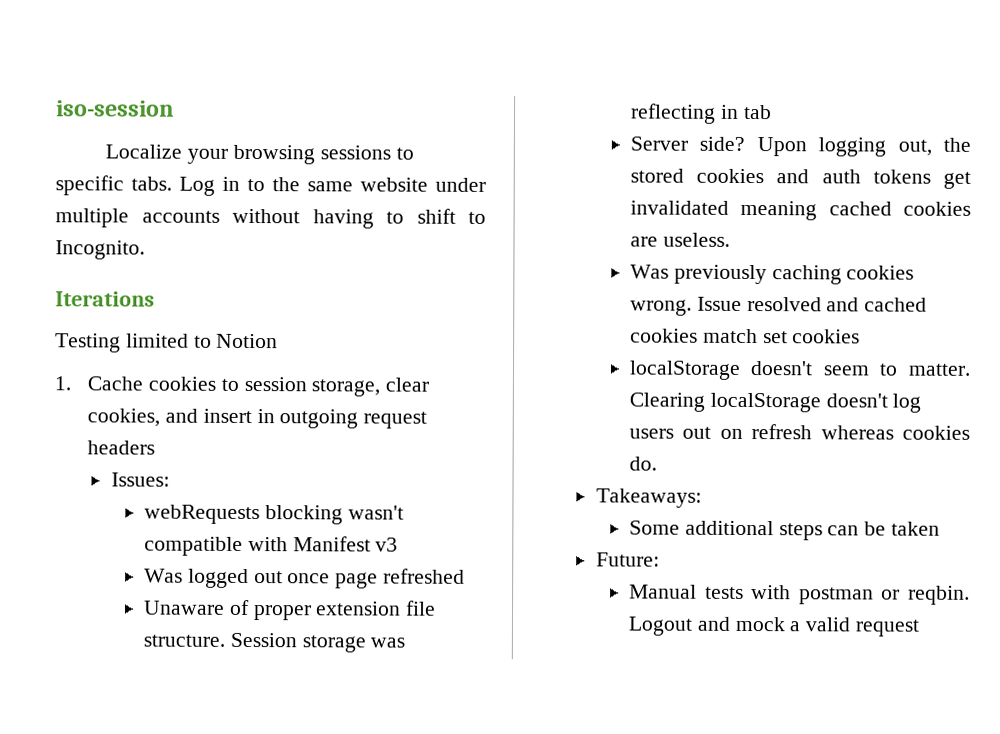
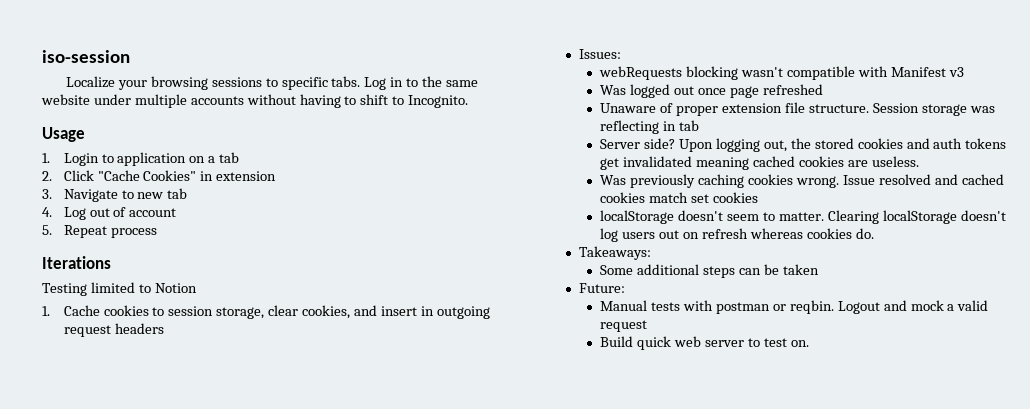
+ Usage
+ 1. Login to application on a tab
+ 2. Click "Cache Cookies" in extension
+ 3. Navigate to new tab
+ 4. Log out of account
+ 5. Repeat process
+ Build quick web server to test on.

